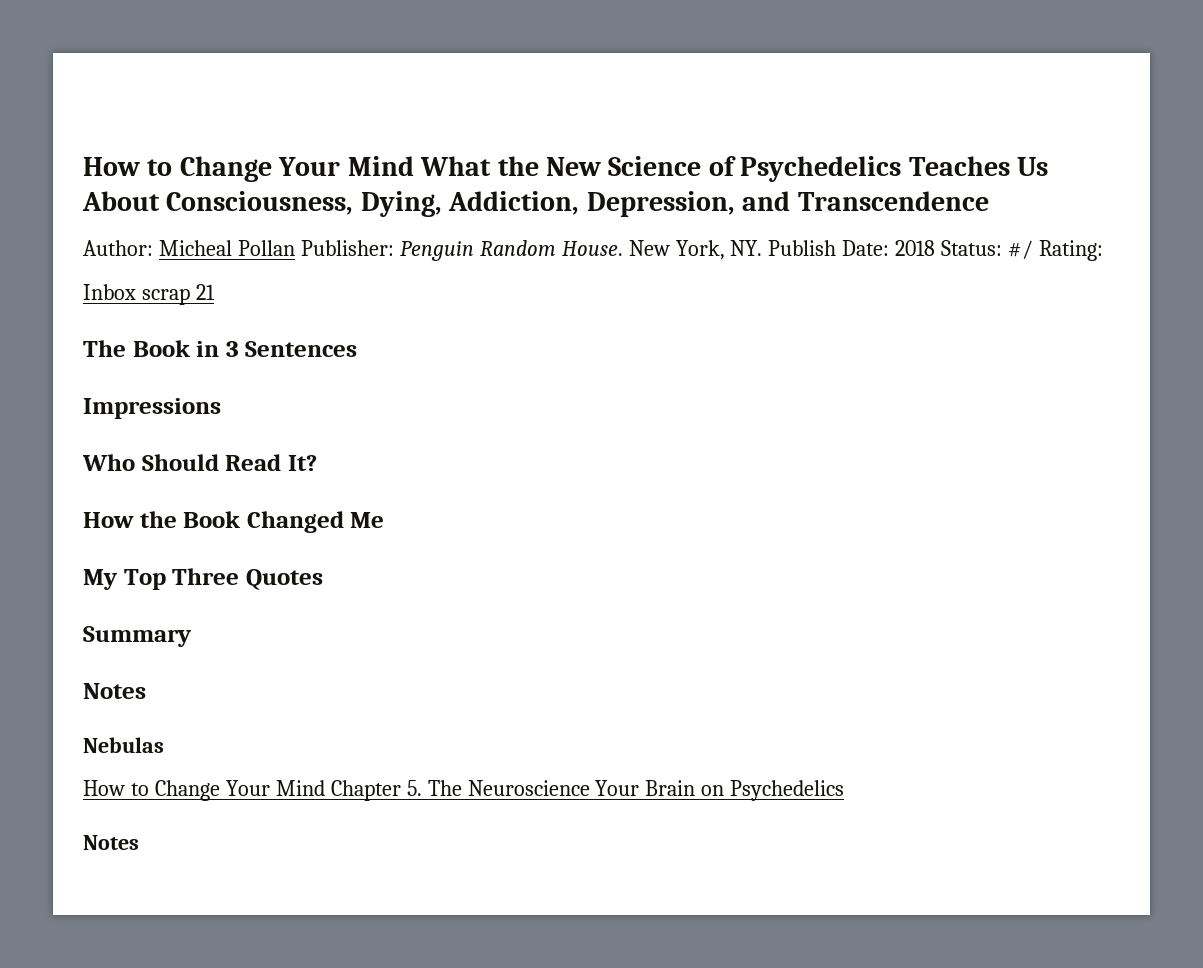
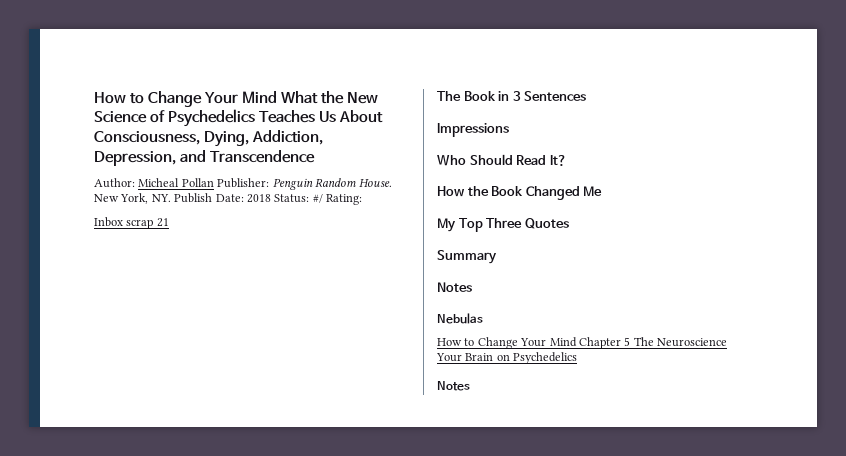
- How to Change Your Mind Chapter 5. The Neuroscience Your Brain on Psychedelics
+ How to Change Your Mind Chapter 5 The Neuroscience Your Brain on Psychedelics

